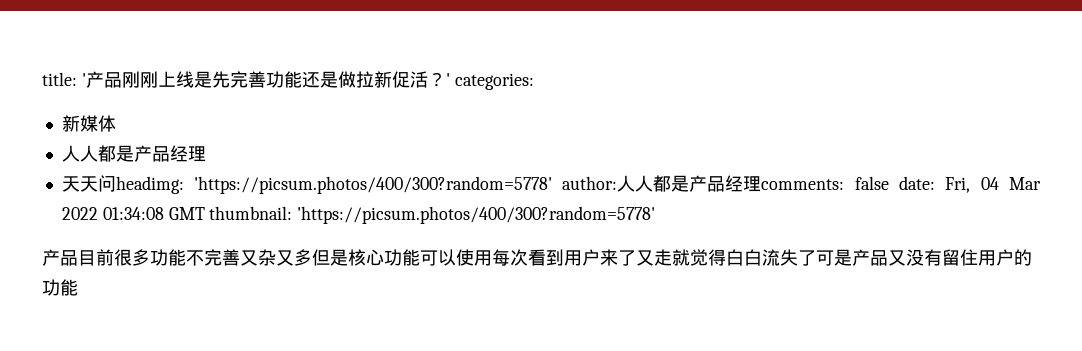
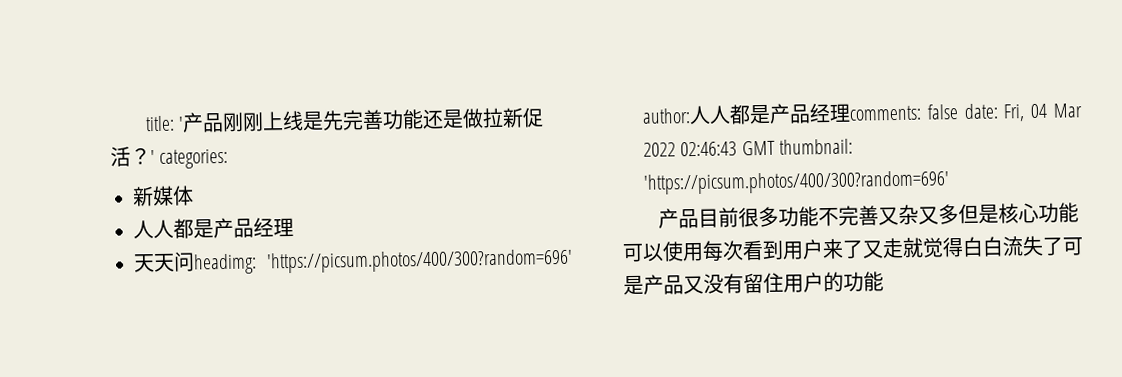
- 天天问headimg: 'https://picsum.photos/400/300?random=5778' author:人人都是产品经理comments: false date: Fri, 04 Mar 2022 01:34:08 GMT thumbnail: 'https://picsum.photos/400/300?random=5778'
+ 天天问headimg: 'https://picsum.photos/400/300?random=696' author:人人都是产品经理comments: false date: Fri, 04 Mar 2022 02:46:43 GMT thumbnail: 'https://picsum.photos/400/300?random=696'

